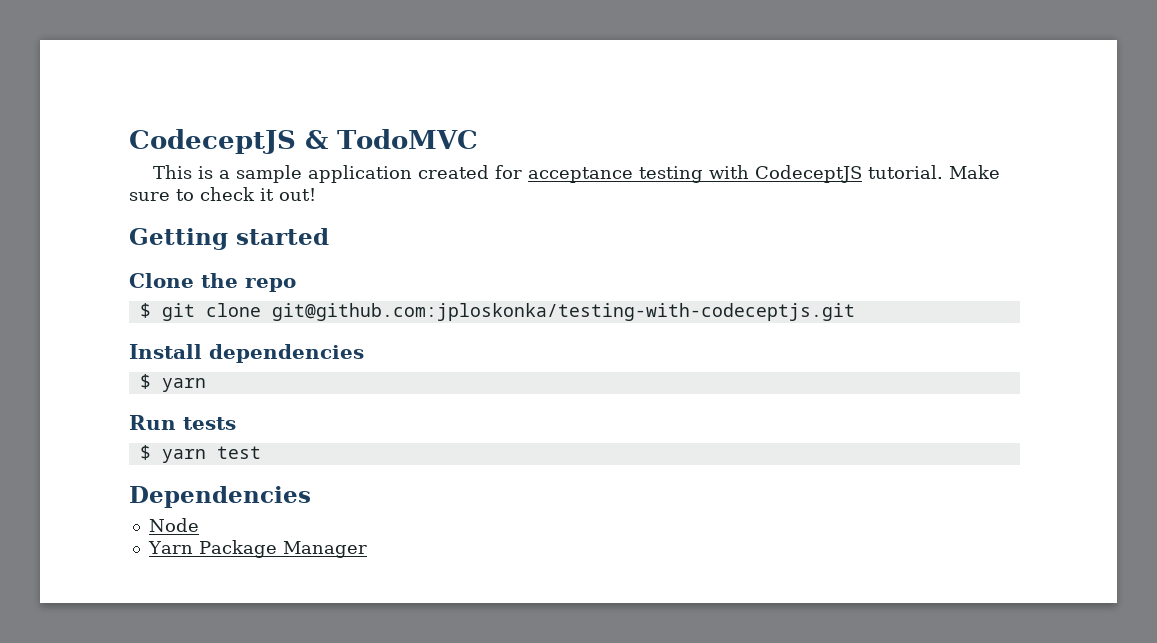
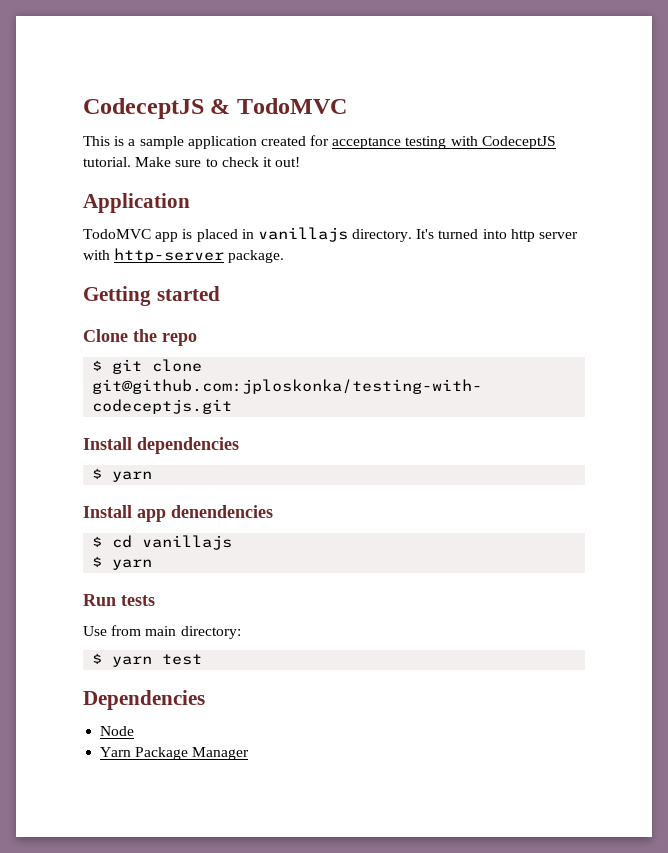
+ Application
+ TodoMVC app is placed in vanillajs directory. It's turned into http server with http-server package.
+ Install app denendencies
+ $ cd vanillajs
+ $ yarn
  Run tests
+ Use from main directory:

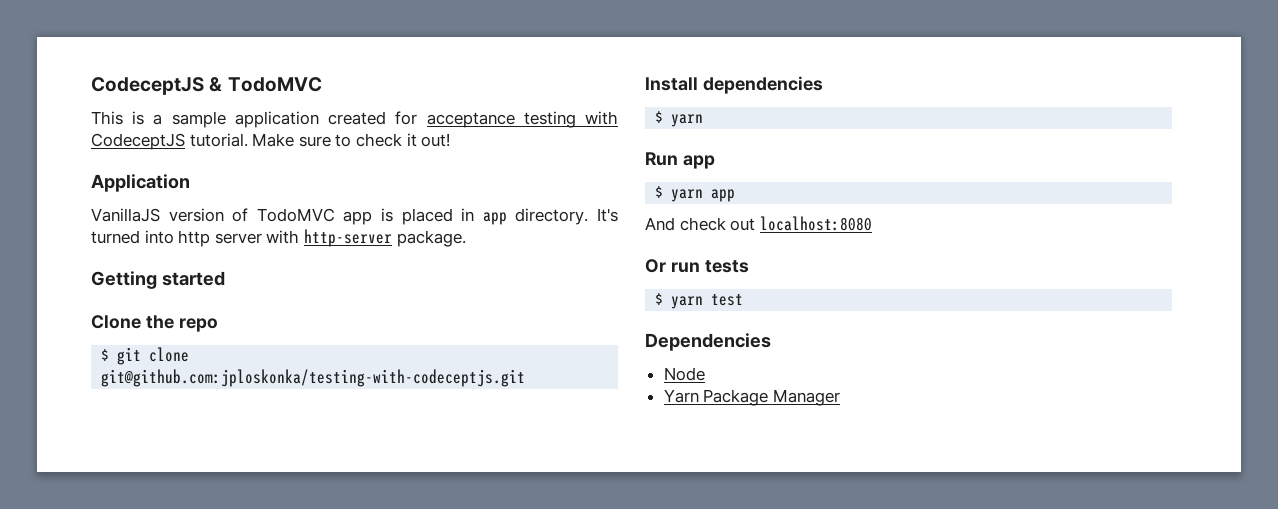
- TodoMVC app is placed in vanillajs directory.
+ VanillaJS version of TodoMVC app is placed in app directory.
- Install app denendencies
- $ cd vanillajs
- $ yarn
- Run tests
- Use from main directory:
+ Run app
+ $ yarn app
+ And check out localhost:8080
+ Or run tests

